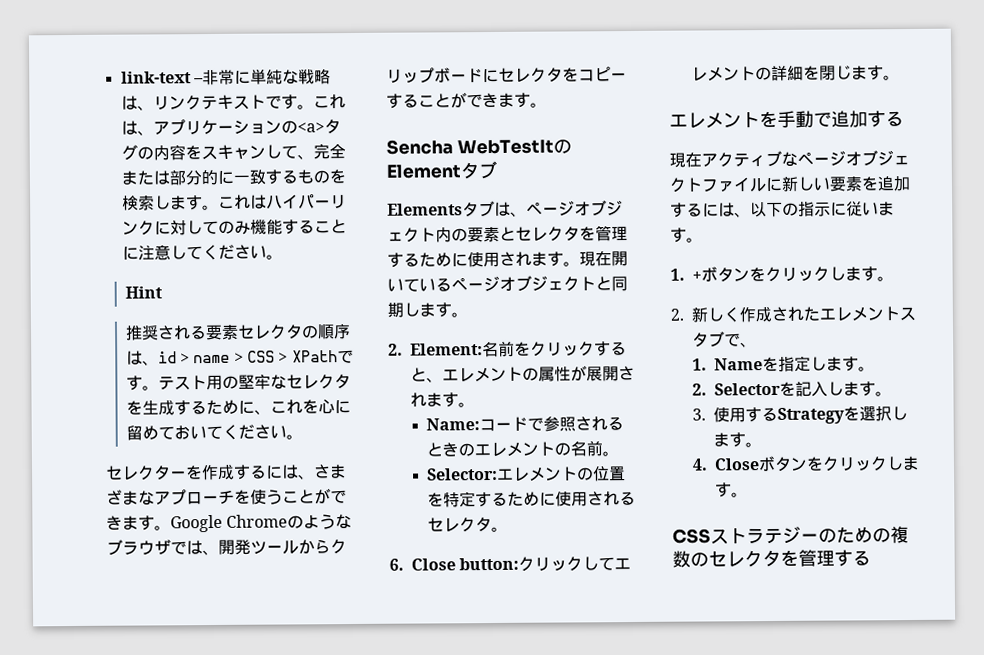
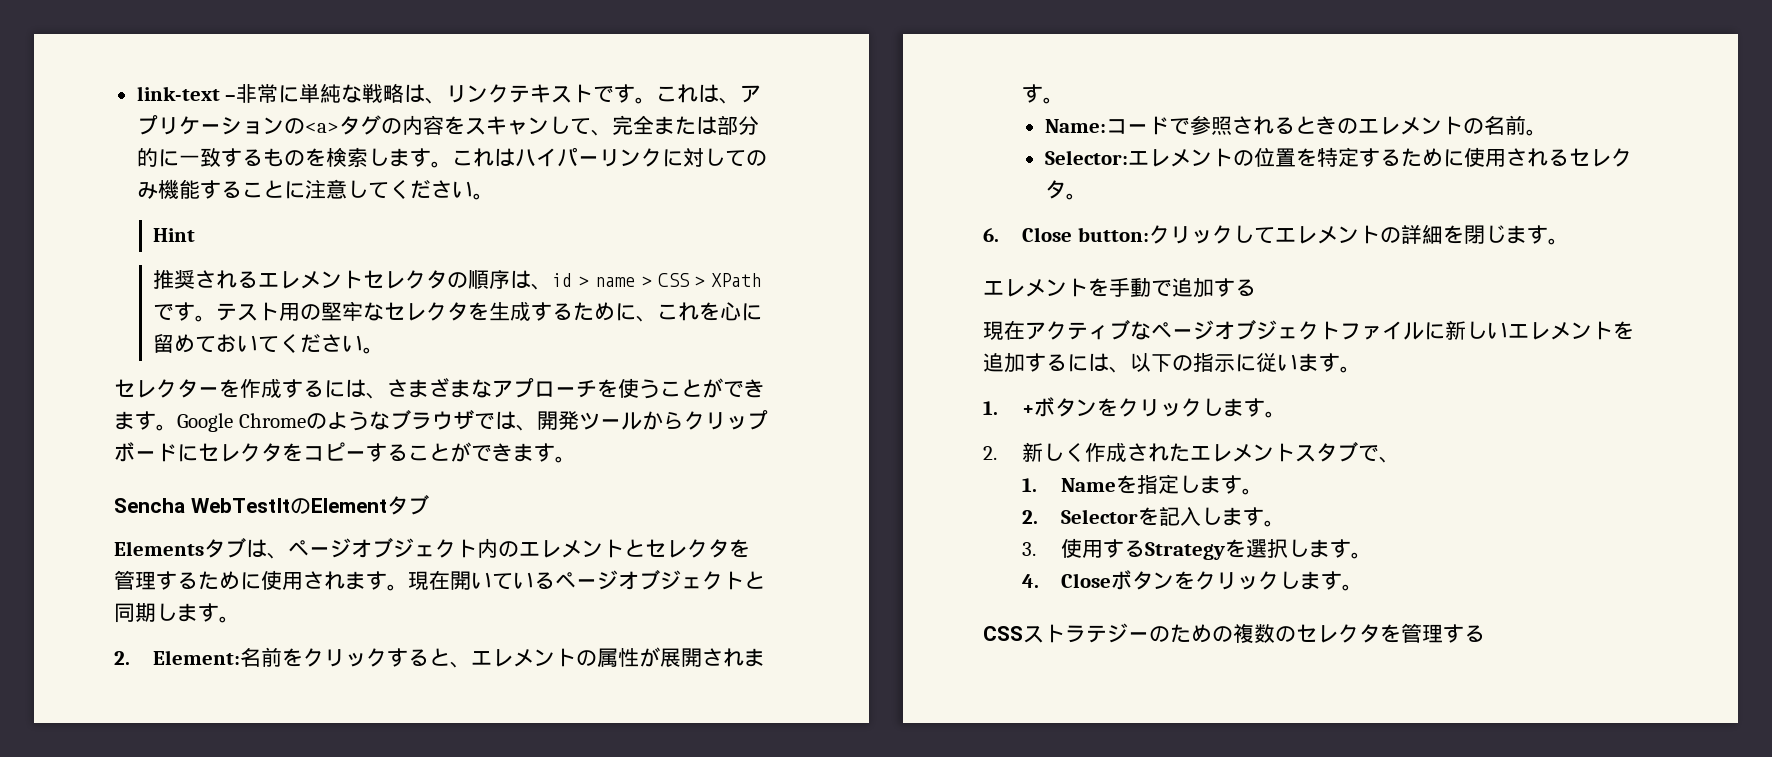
- 推奨される要素セレクタの順序は、id > name > CSS > XPathです。
+ 推奨されるエレメントセレクタの順序は、id > name > CSS > XPathです。
- Elementsタブは、ページオブジェクト内の要素とセレクタを管理するために使用されます。
+ Elementsタブは、ページオブジェクト内のエレメントとセレクタを管理するために使用されます。
- 現在アクティブなページオブジェクトファイルに新しい要素を追加するには、以下の指示に従います。
+ 現在アクティブなページオブジェクトファイルに新しいエレメントを追加するには、以下の指示に従います。

